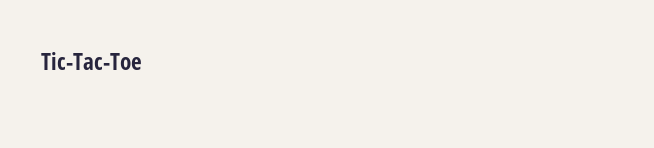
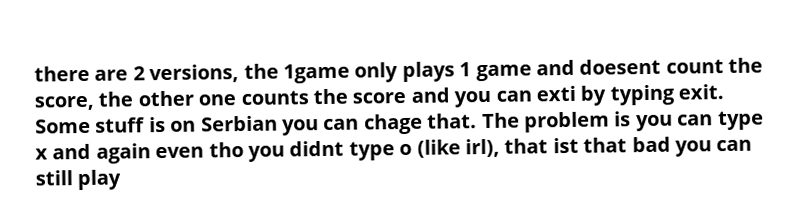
- Tic-Tac-Toe
+ there are 2 versions, the 1game only plays 1 game and doesent count the score, the other one counts the score and you can exti by typing exit. Some stuff is on Serbian you can chage that. The problem is you can type x and again even tho you didnt type o (like irl), that ist that bad you can still play

